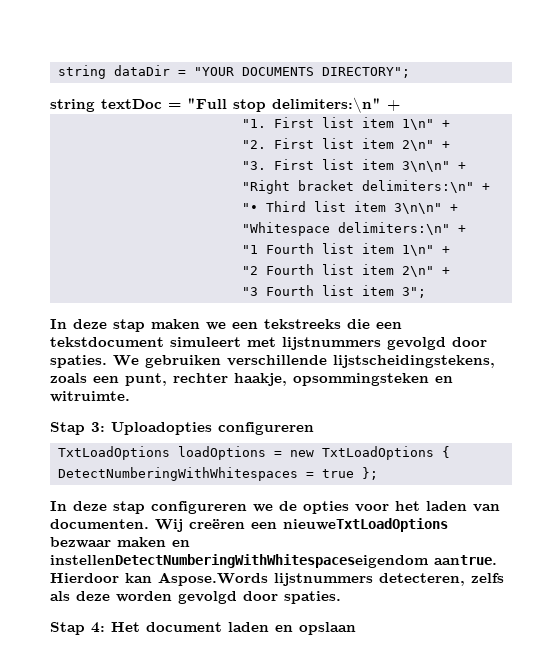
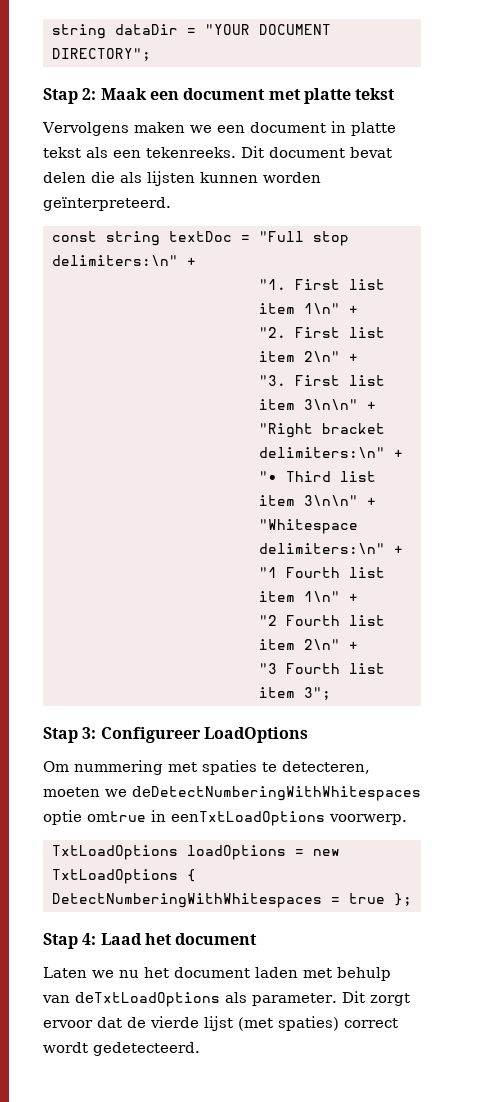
- string dataDir = "YOUR DOCUMENTS DIRECTORY";
+ string dataDir = "YOUR DOCUMENT DIRECTORY";
- string textDoc = "Full stop delimiters:\n" +
+ Stap 2: Maak een document met platte tekst
+ Vervolgens maken we een document in platte tekst als een tekenreeks. Dit document bevat delen die als lijsten kunnen worden geïnterpreteerd.
+ const string textDoc = "Full stop delimiters:\n" +
- In deze stap maken we een tekstreeks die een tekstdocument simuleert met lijstnummers gevolgd door spaties. We gebruiken verschillende lijstscheidingstekens, zoals een punt, rechter haakje, opsommingsteken en witruimte.
- Stap 3: Uploadopties configureren
+ Stap 3: Configureer LoadOptions
+ Om nummering met spaties te detecteren, moeten we deDetectNumberingWithWhitespaces optie omtrue in eenTxtLoadOptions voorwerp.
- In deze stap configureren we de opties voor het laden van documenten. Wij creëren een nieuweTxtLoadOptions bezwaar maken en instellenDetectNumberingWithWhitespaceseigendom aantrue. Hierdoor kan Aspose.Words lijstnummers detecteren, zelfs als deze worden gevolgd door spaties.
- Stap 4: Het document laden en opslaan
+ Stap 4: Laad het document
+ Laten we nu het document laden met behulp van deTxtLoadOptions als parameter. Dit zorgt ervoor dat de vierde lijst (met spaties) correct wordt gedetecteerd.

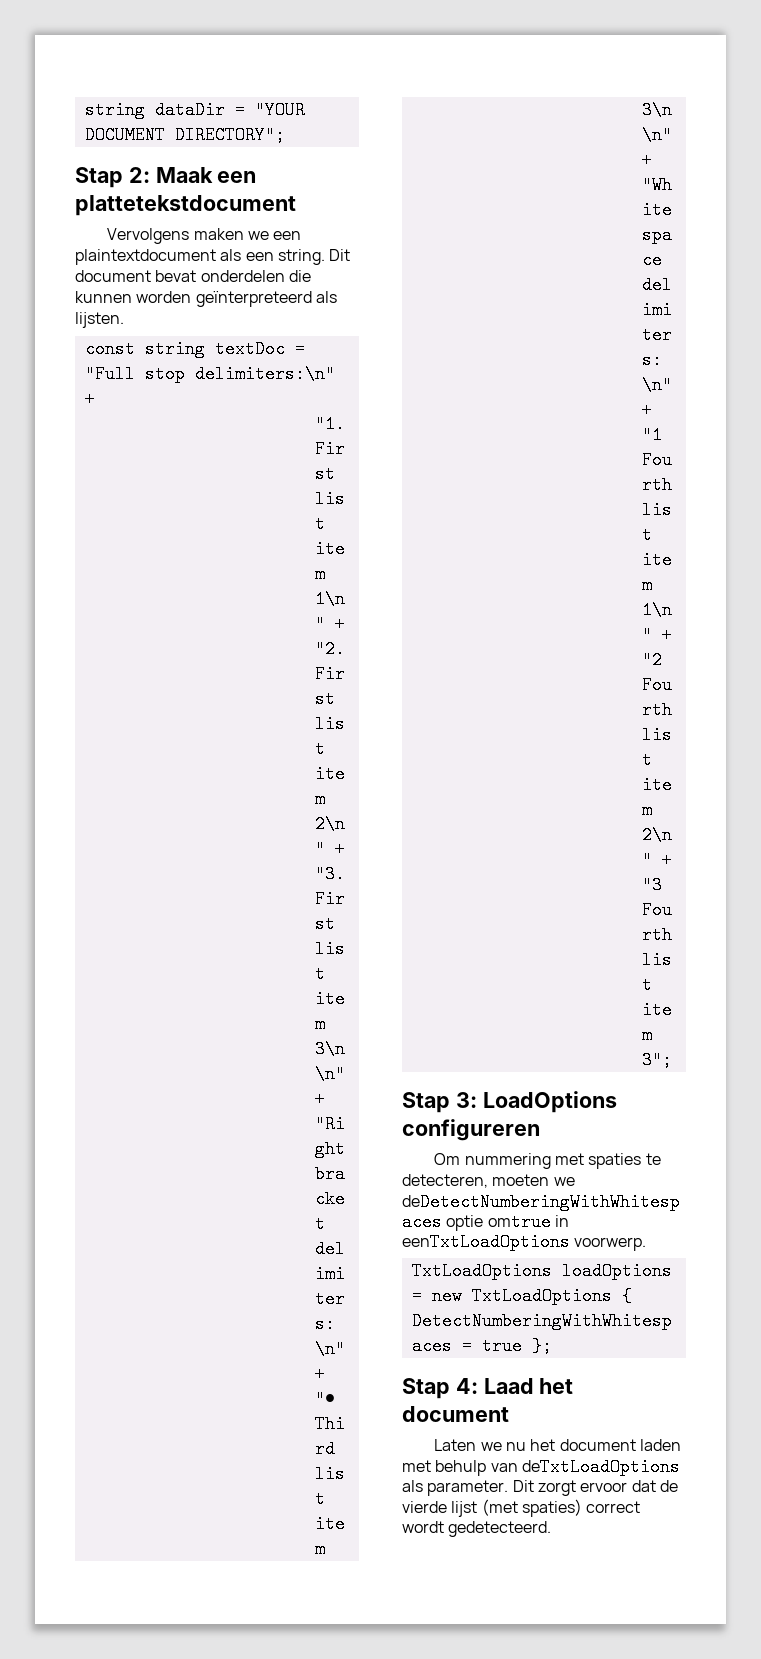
- Stap 2: Maak een document met platte tekst
+ Stap 2: Maak een plattetekstdocument
- Vervolgens maken we een document in platte tekst als een tekenreeks.
+ Vervolgens maken we een plaintextdocument als een string.
- Dit document bevat delen die als lijsten kunnen worden geïnterpreteerd.
+ Dit document bevat onderdelen die kunnen worden geïnterpreteerd als lijsten.
- Stap 3: Configureer LoadOptions
+ Stap 3: LoadOptions configureren

